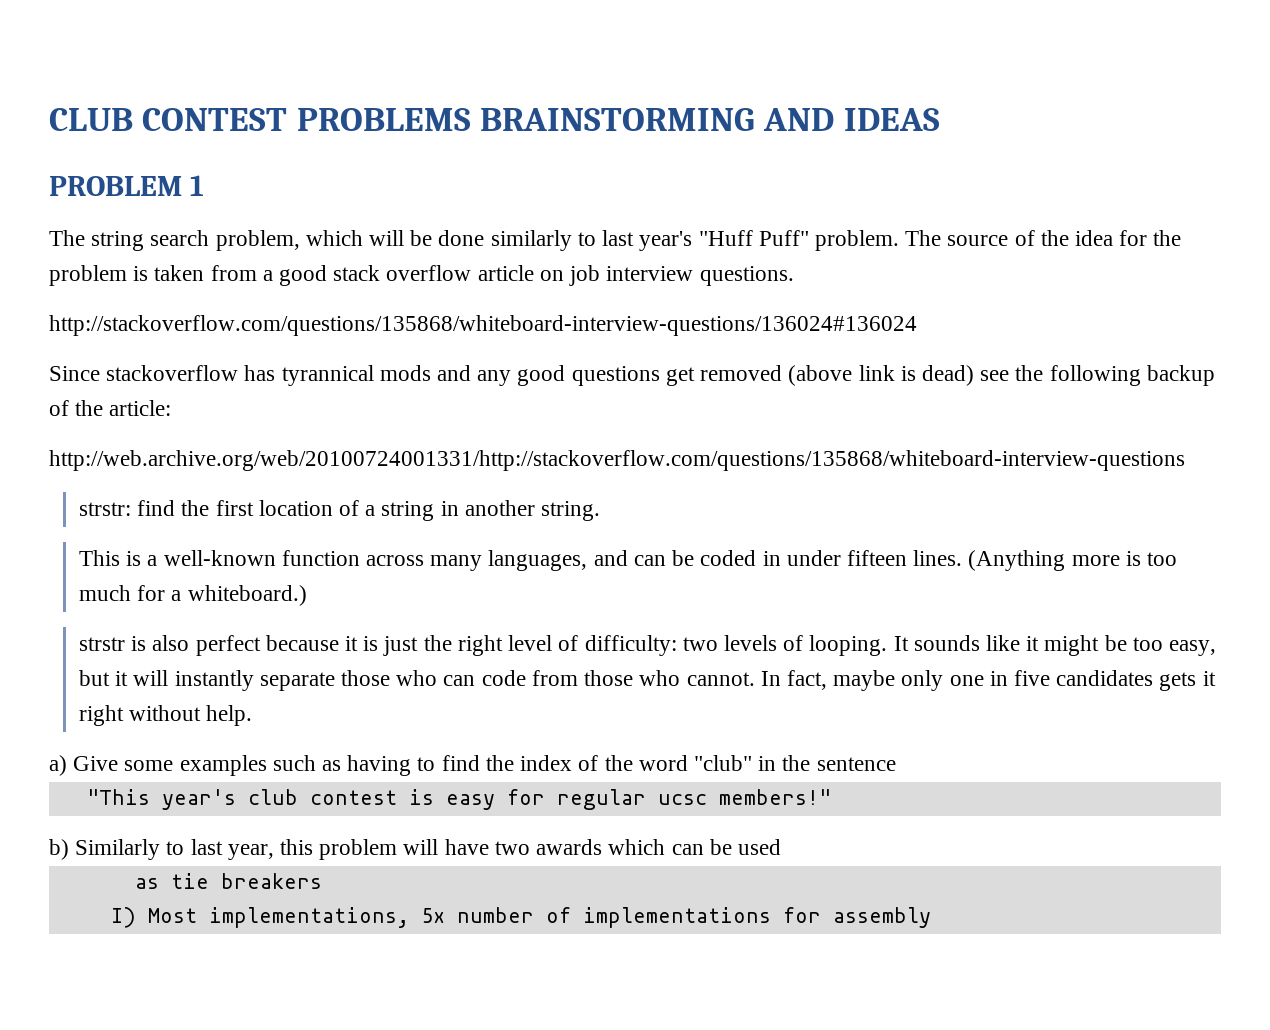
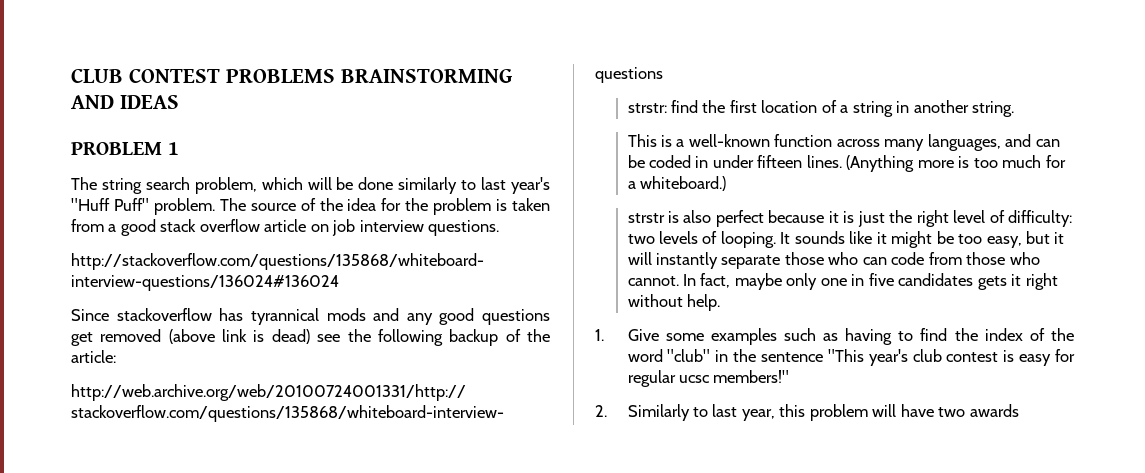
- a) Give some examples such as having to find the index of the word "club" in the sentence
- "This year's club contest is easy for regular ucsc members!"
+ 1. Give some examples such as having to find the index of the word "club" in the sentence "This year's club contest is easy for regular ucsc members!"
- b) Similarly to last year, this problem will have two awards which can be used
- as tie breakers
- I) Most implementations, 5x number of implementations for assembly
+ 2. Similarly to last year, this problem will have two awards

